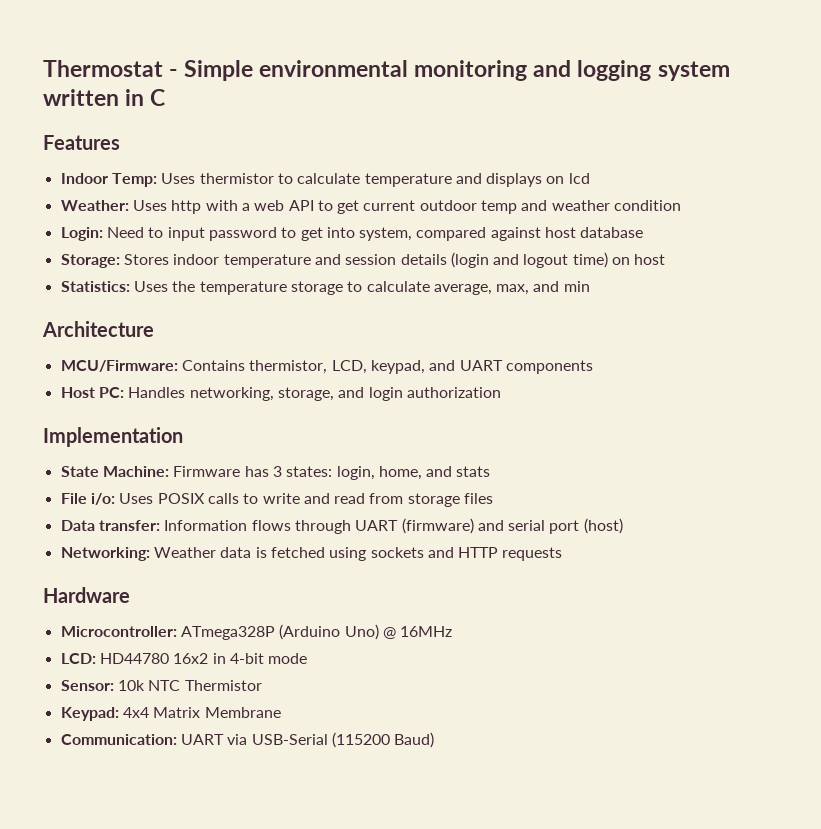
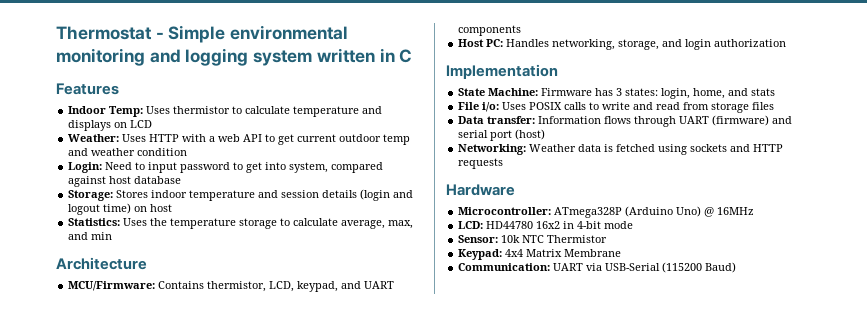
- Indoor Temp: Uses thermistor to calculate temperature and displays on lcd
+ Indoor Temp: Uses thermistor to calculate temperature and displays on LCD
- Weather: Uses http with a web API to get current outdoor temp and weather condition
+ Weather: Uses HTTP with a web API to get current outdoor temp and weather condition

